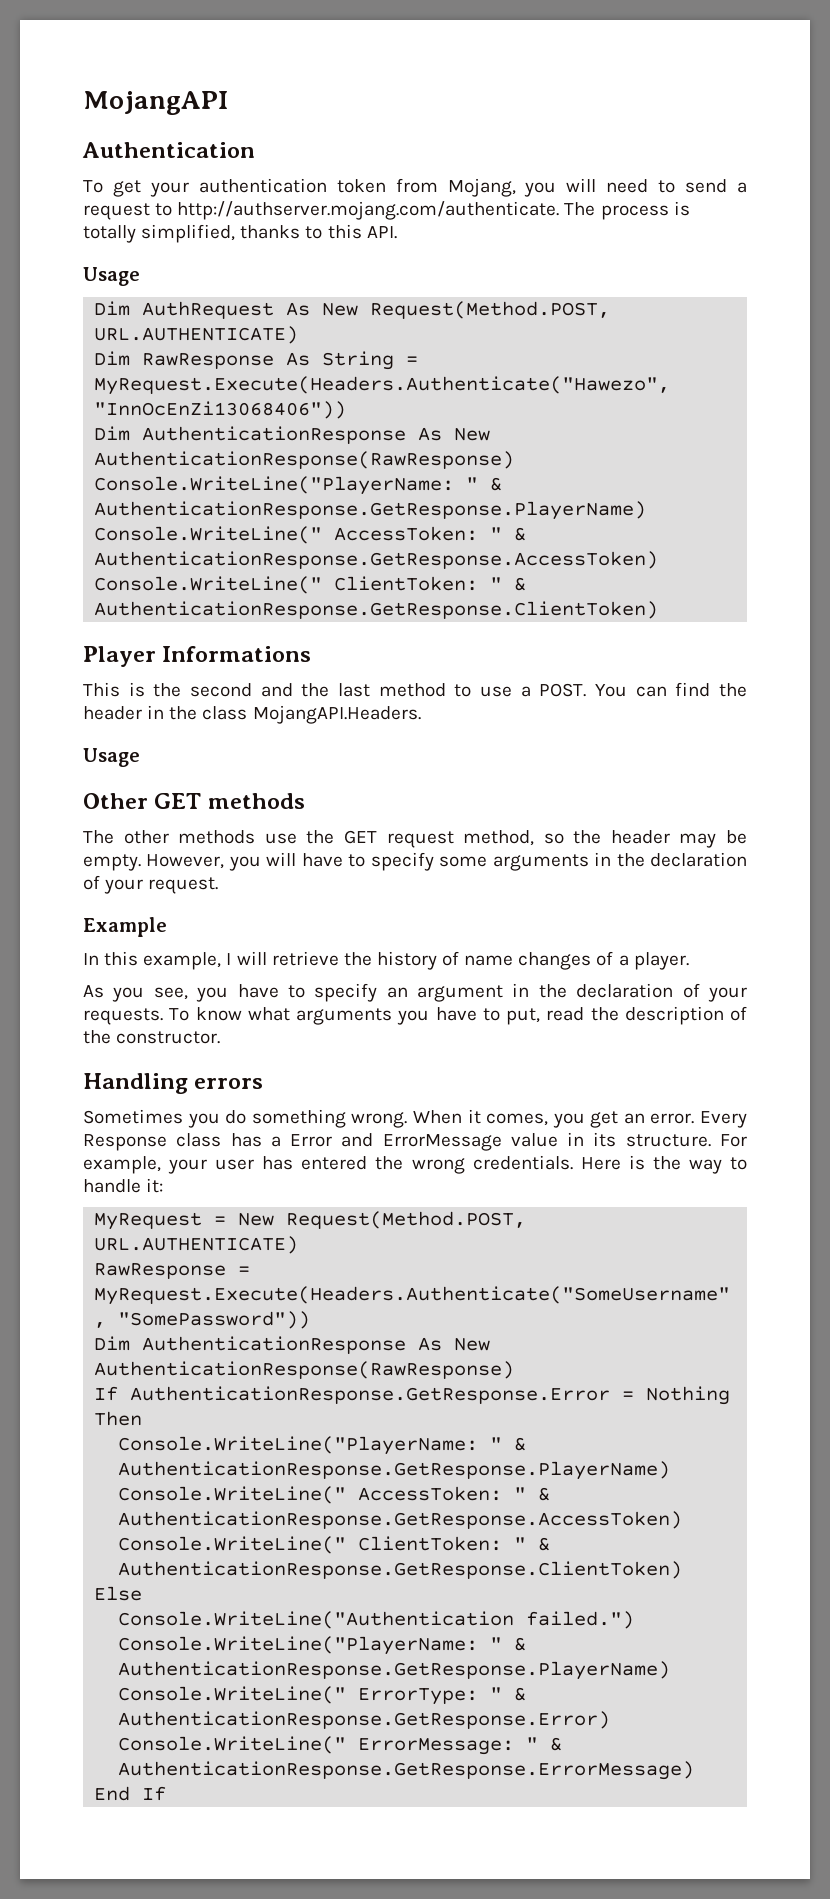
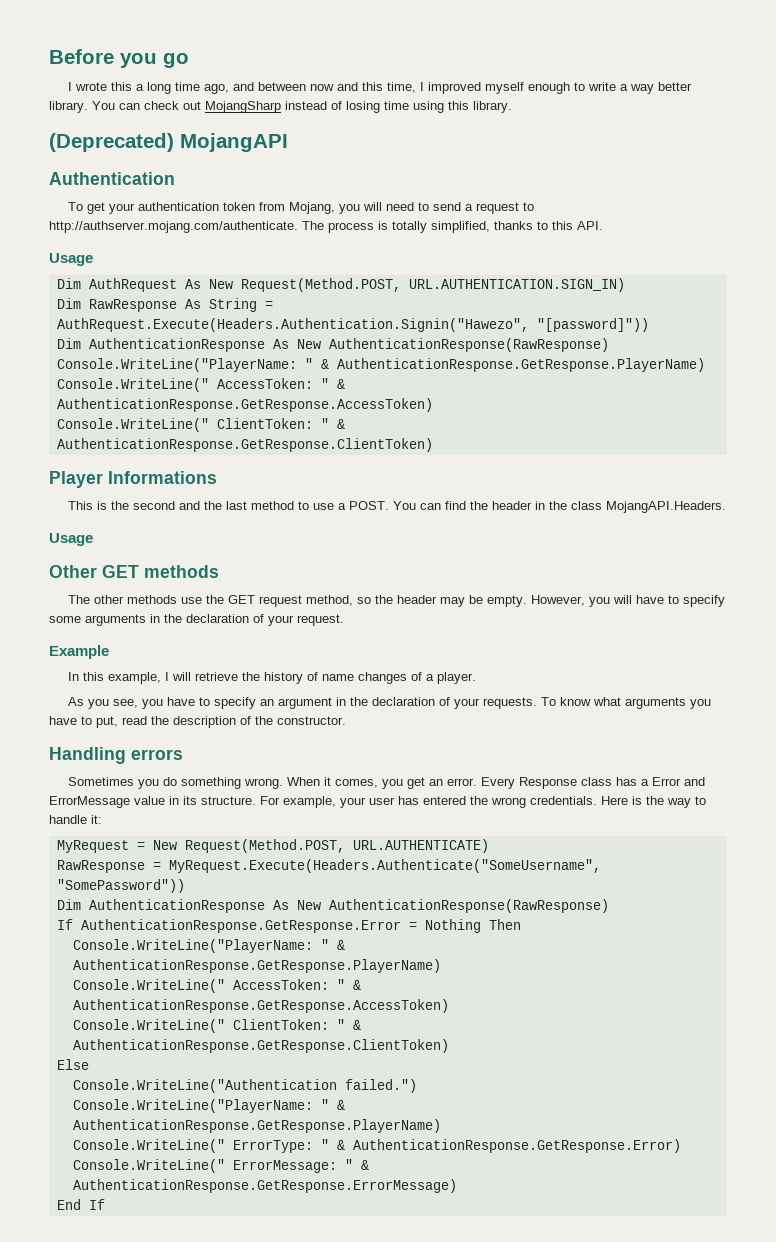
- MojangAPI
+ Before you go
+ I wrote this a long time ago, and between now and this time, I improved myself enough to write a way better library. You can check out MojangSharp instead of losing time using this library.
+ (Deprecated) MojangAPI
- Dim AuthRequest As New Request(Method.POST, URL.AUTHENTICATE)
+ Dim AuthRequest As New Request(Method.POST, URL.AUTHENTICATION.SIGN_IN)
- Dim RawResponse As String = MyRequest.Execute(Headers.Authenticate("Hawezo", "InnOcEnZi13068406"))
+ Dim RawResponse As String = AuthRequest.Execute(Headers.Authentication.Signin("Hawezo", "[password]"))

